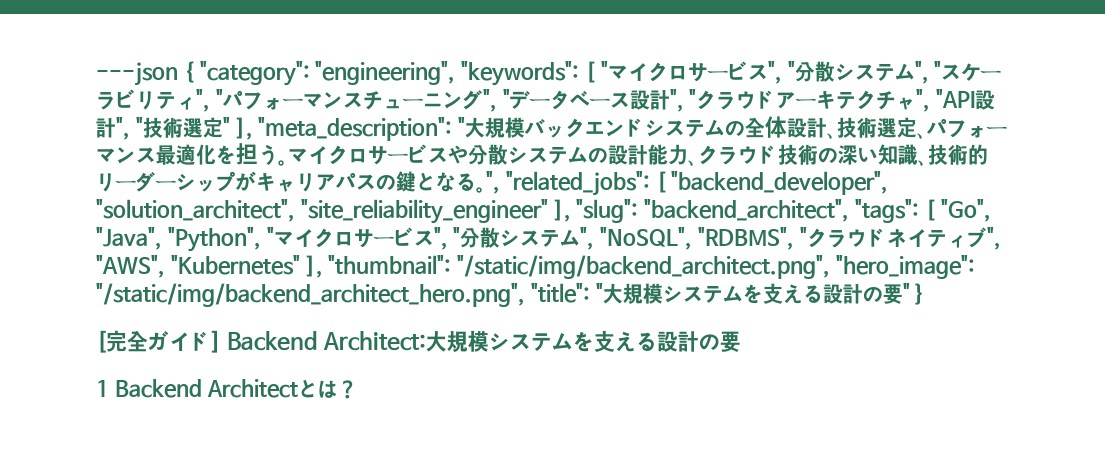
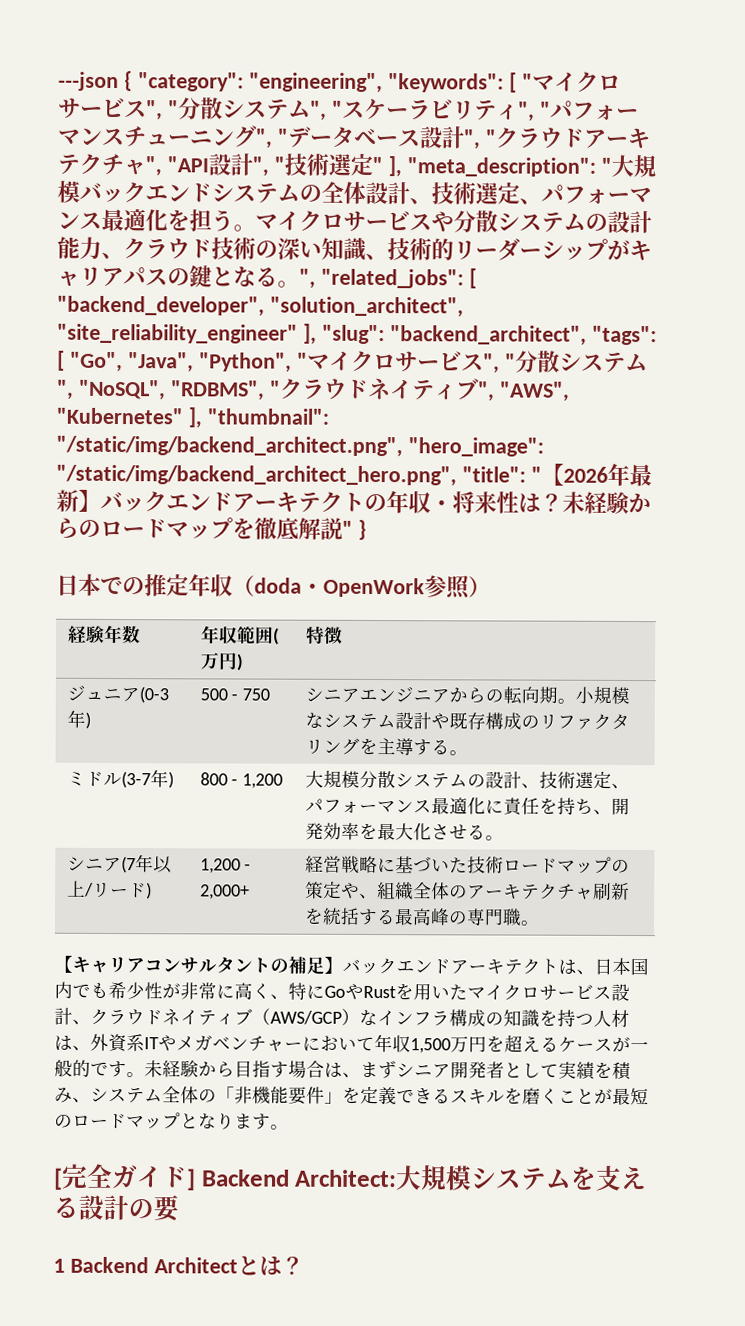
- ", "related_jobs": [ "backend_developer", "solution_architect", "site_reliability_engineer" ], "slug": "backend_architect", "tags": [ "Go", "Java", "Python", "マイクロサービス", "分散システム", "NoSQL", "RDBMS", "クラウドネイティブ", "AWS", "Kubernetes" ], "thumbnail": "/static/img/backend_architect.png", "hero_image": "/static/img/backend_architect_hero.png", "title": "大規模システムを支える設計の要" }
+ ", "related_jobs": [ "backend_developer", "solution_architect", "site_reliability_engineer" ], "slug": "backend_architect", "tags": [ "Go", "Java", "Python", "マイクロサービス", "分散システム", "NoSQL", "RDBMS", "クラウドネイティブ", "AWS", "Kubernetes" ], "thumbnail": "/static/img/backend_architect.png", "hero_image": "/static/img/backend_architect_hero.png", "title": "【2026年最新】バックエンドアーキテクトの年収・将来性は？未経験からのロードマップを徹底解説" }
+ 日本での推定年収（doda・OpenWork参照）
+ 経験年数 | 年収範囲(万円) | 特徴
+ ジュニア(0-3年) | 500 - 750 | シニアエンジニアからの転向期。小規模なシステム設計や既存構成のリファクタリングを主導する。
+ ミドル(3-7年) | 800 - 1,200 | 大規模分散システムの設計、技術選定、パフォーマンス最適化に責任を持ち、開発効率を最大化させる。
+ シニア(7年以上/リード) | 1,200 - 2,000+ | 経営戦略に基づいた技術ロードマップの策定や、組織全体のアーキテクチャ刷新を統括する最高峰の専門職。
+ 【キャリアコンサルタントの補足】バックエンドアーキテクトは、日本国内でも希少性が非常に高く、特にGoやRustを用いたマイクロサービス設計、クラウドネイティブ（AWS/GCP）なインフラ構成の知識を持つ人材は、外資系ITやメガベンチャーにおいて年収1,500万円を超えるケースが一般的です。未経験から目指す場合は、まずシニア開発者として実績を積み、システム全体の「非機能要件」を定義できるスキルを磨くことが最短のロードマップとなります。

